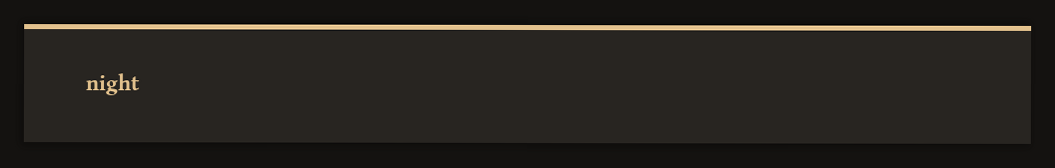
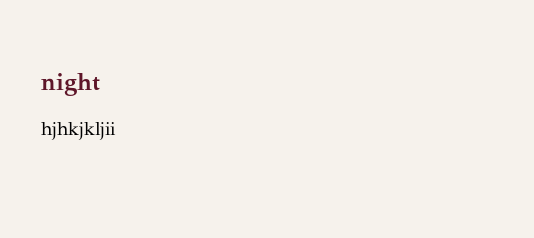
+ hjhkjkljii

